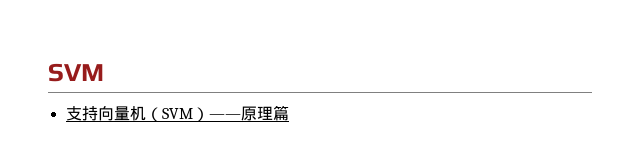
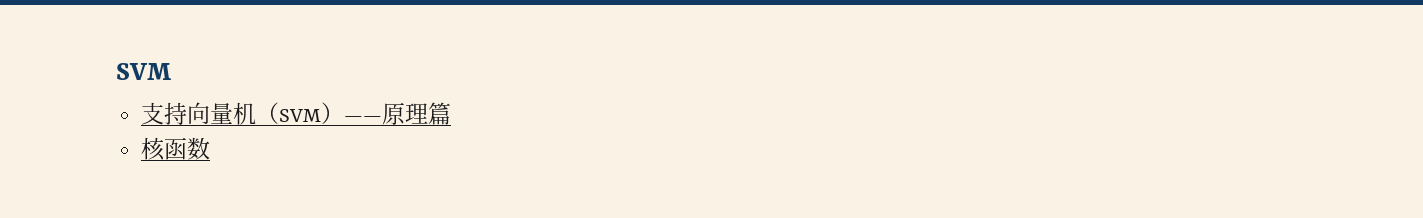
+ 核函数

